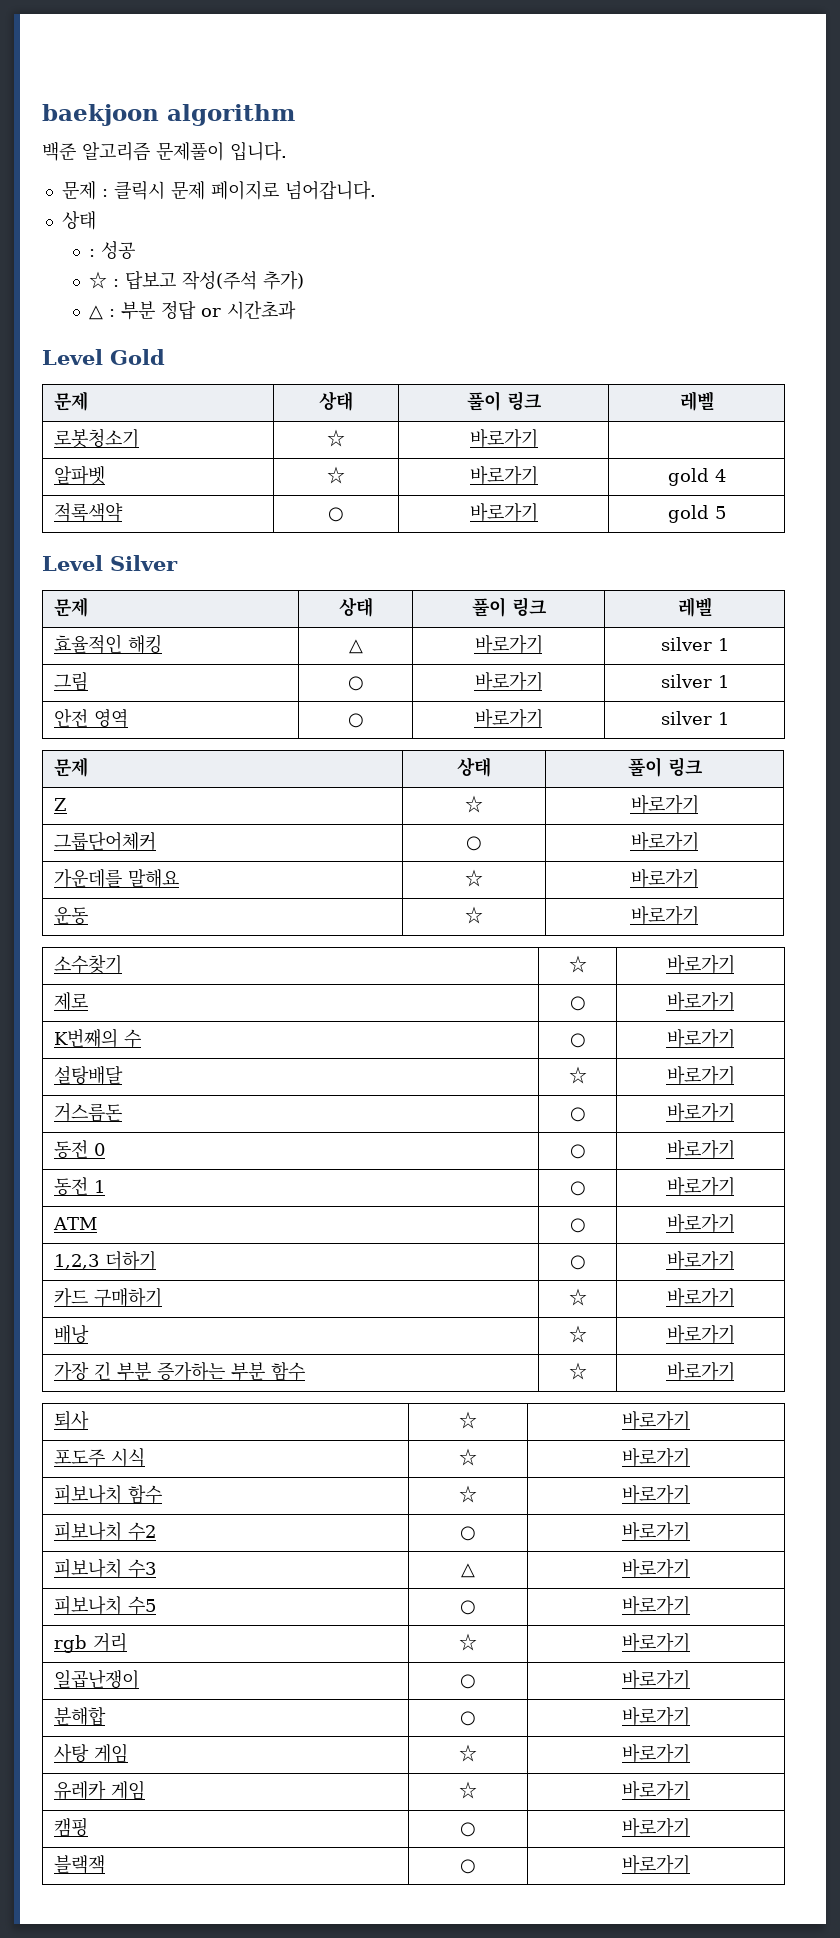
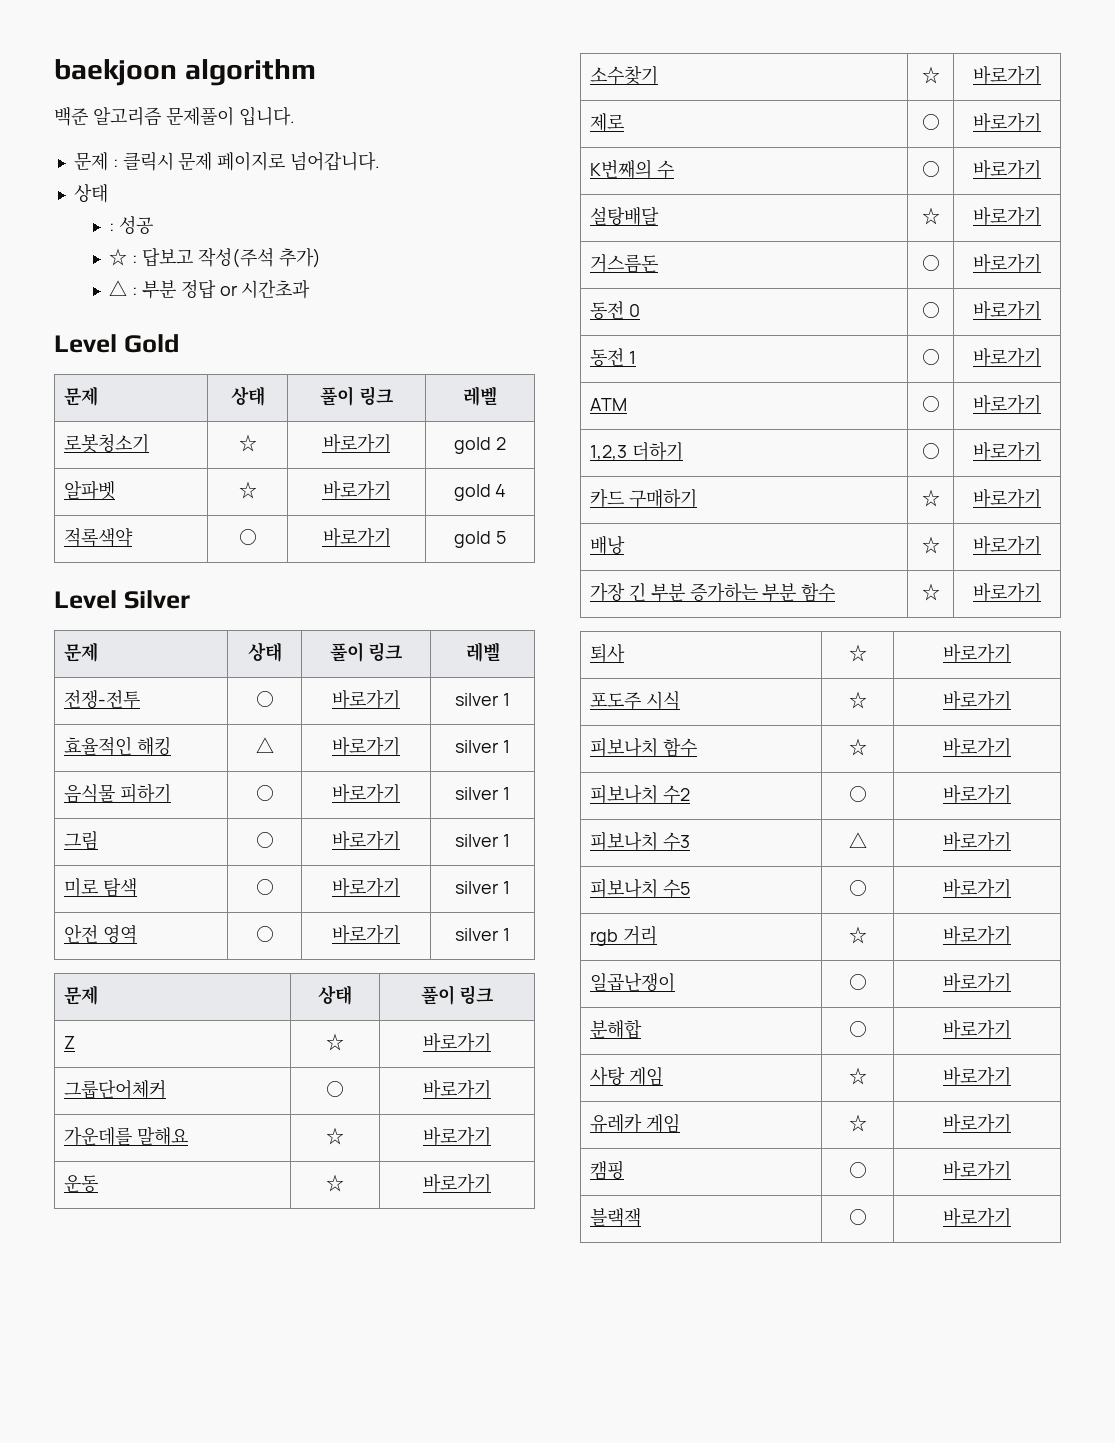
- 로봇청소기 | ☆ | 바로가기 |
+ 로봇청소기 | ☆ | 바로가기 | gold 2
+ 전쟁-전투 | ○ | 바로가기 | silver 1
+ 음식물 피하기 | ○ | 바로가기 | silver 1
+ 미로 탐색 | ○ | 바로가기 | silver 1

